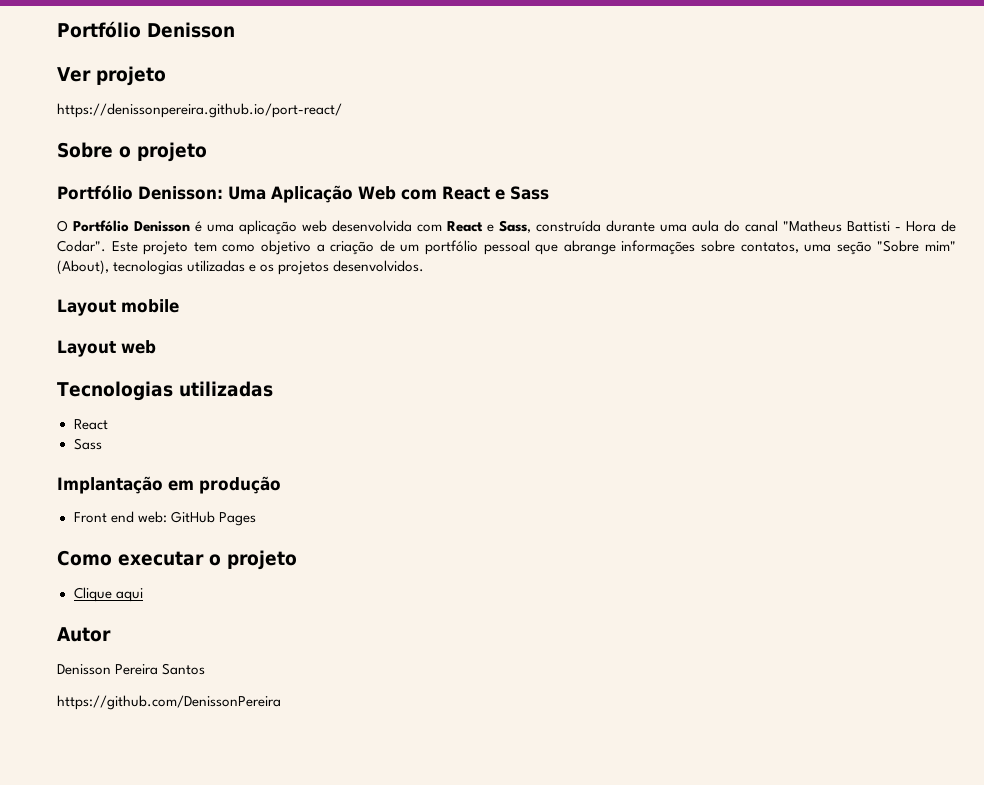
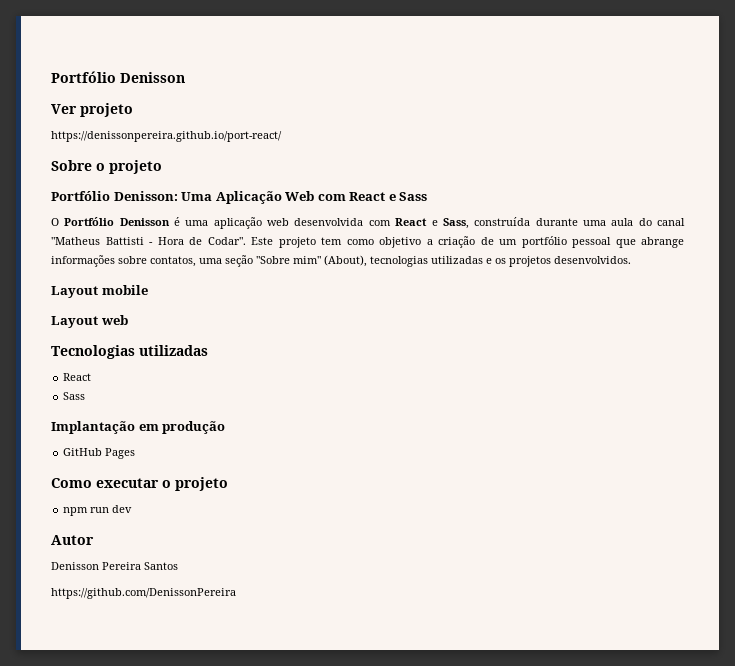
- Front end web: GitHub Pages
+ GitHub Pages
- Clique aqui
+ npm run dev

